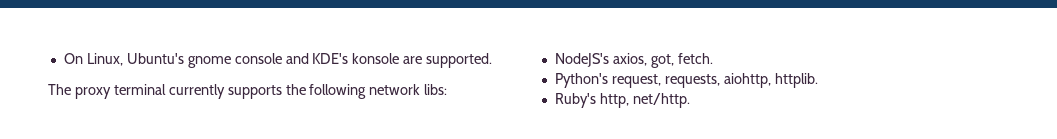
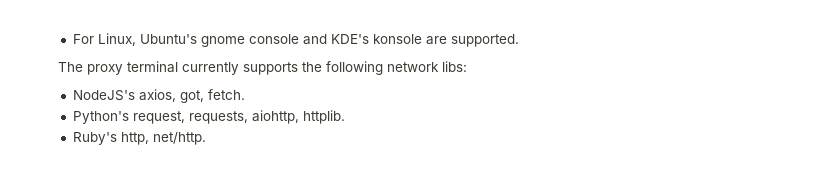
- On Linux, Ubuntu's gnome console and KDE's konsole are supported.
+ For Linux, Ubuntu's gnome console and KDE's konsole are supported.

